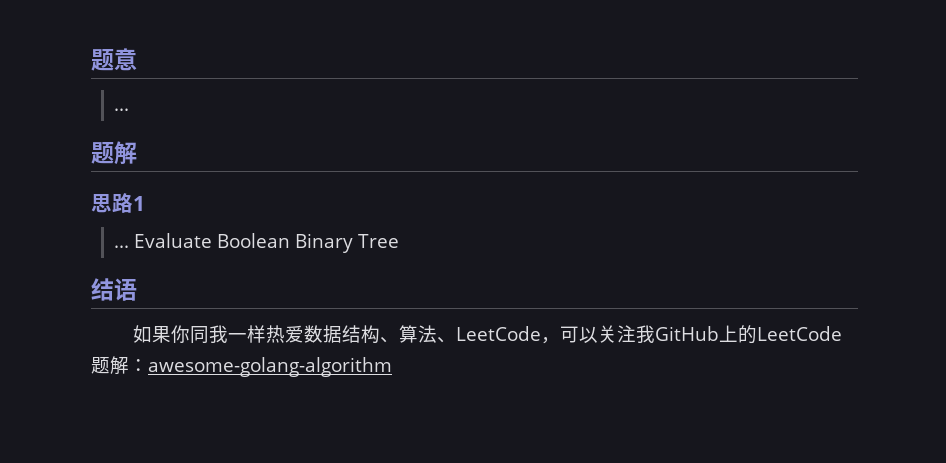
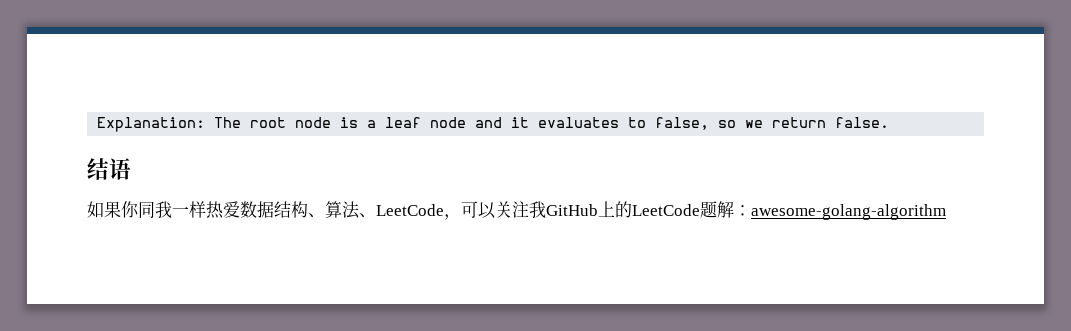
- 题意
- ...
- 题解
- 思路1
- ... Evaluate Boolean Binary Tree
+ Explanation: The root node is a leaf node and it evaluates to false, so we return false.

